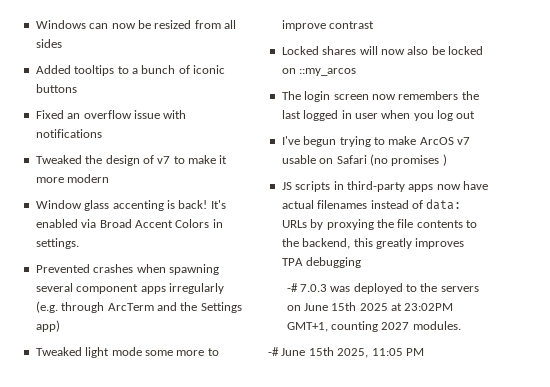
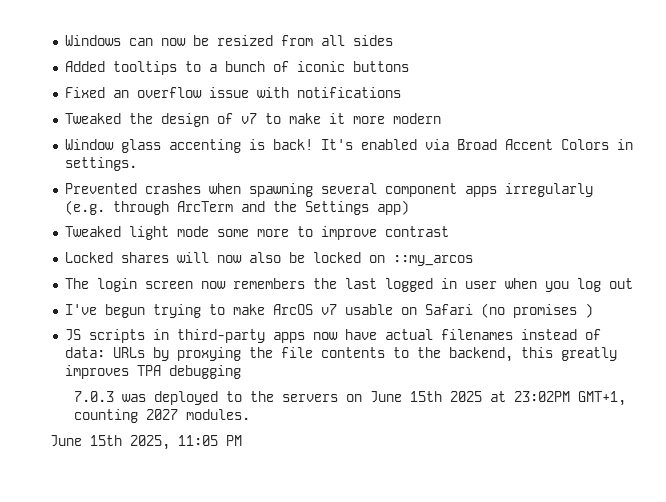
- -# 7.0.3 was deployed to the servers on June 15th 2025 at 23:02PM GMT+1, counting 2027 modules.
+ 7.0.3 was deployed to the servers on June 15th 2025 at 23:02PM GMT+1, counting 2027 modules.
- -# June 15th 2025, 11:05 PM
+ June 15th 2025, 11:05 PM

